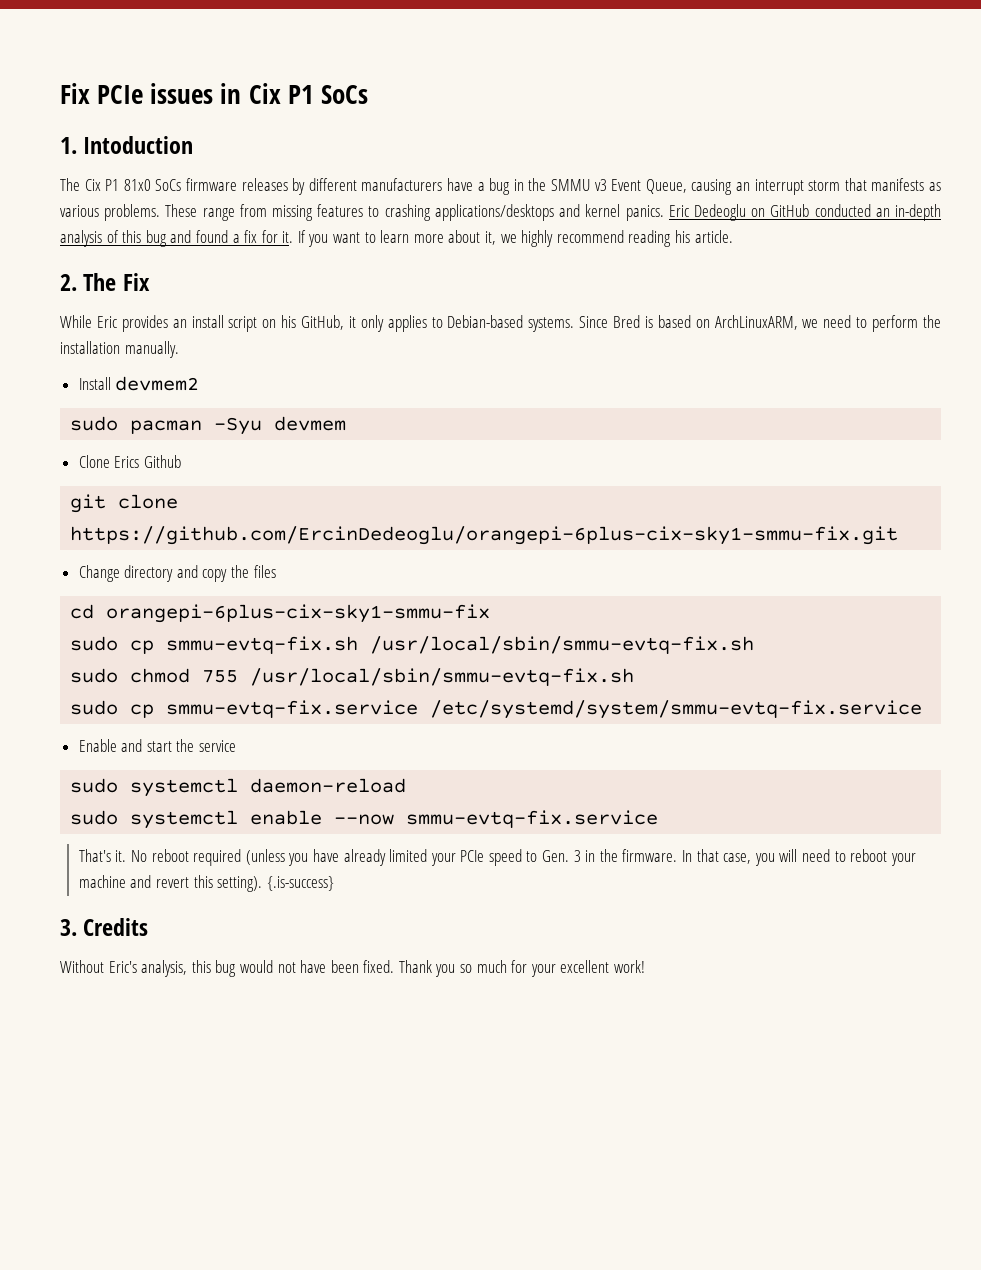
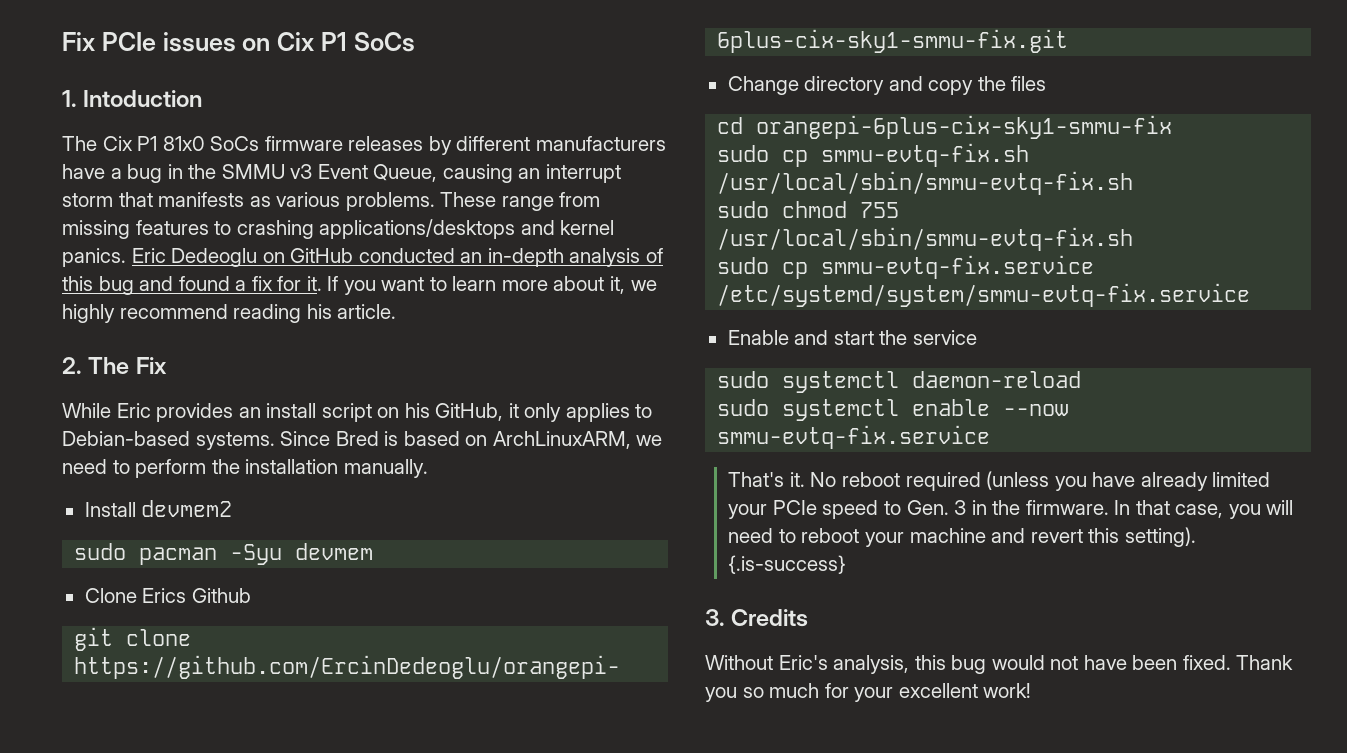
- Fix PCIe issues in Cix P1 SoCs
+ Fix PCIe issues on Cix P1 SoCs

